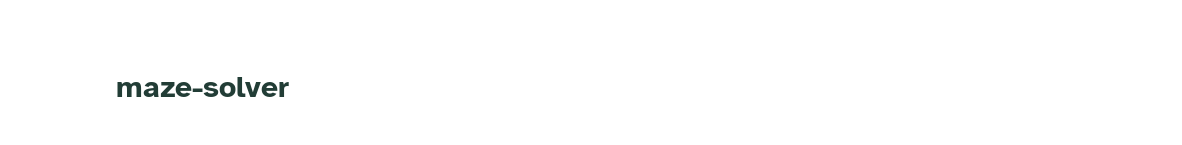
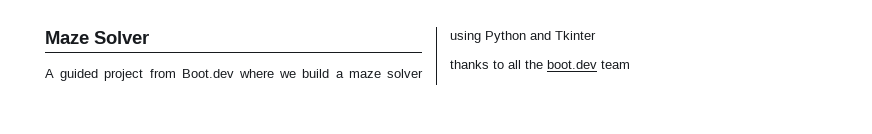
- maze-solver
+ Maze Solver
+ A guided project from Boot.dev where we build a maze solver using Python and Tkinter
+ thanks to all the boot.dev team

